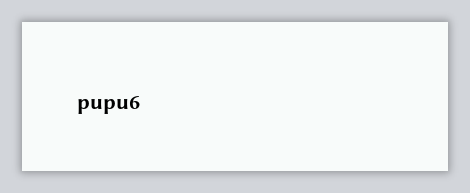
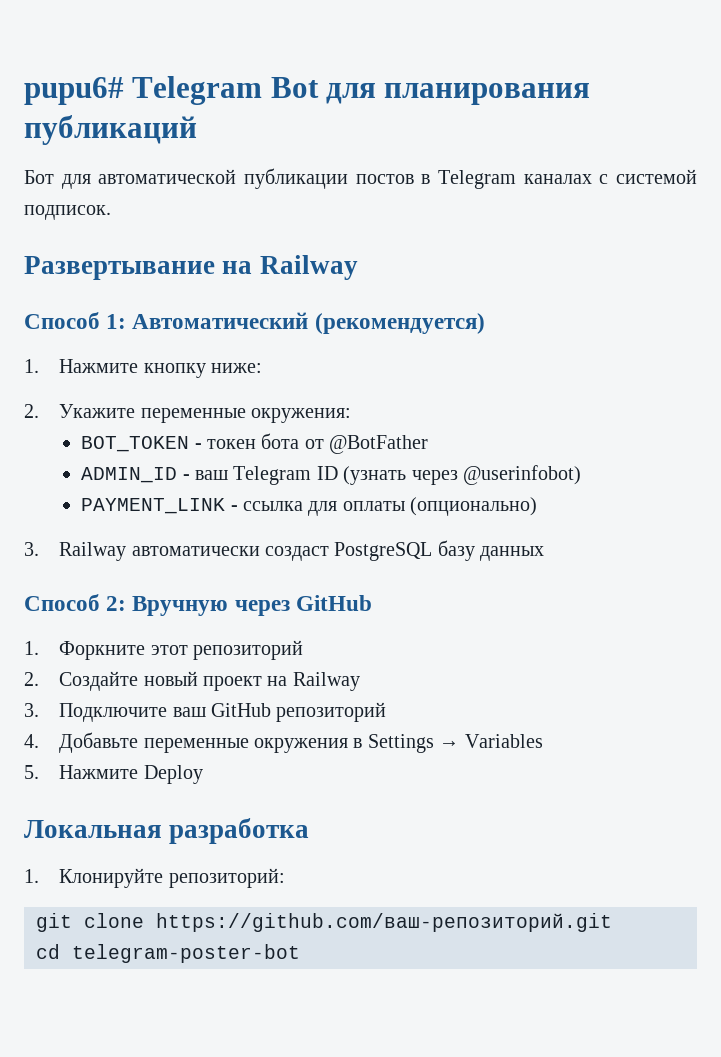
- pupu6
+ pupu6# Telegram Bot для планирования публикаций
+ Бот для автоматической публикации постов в Telegram каналах с системой подписок.
+ Развертывание на Railway
+ Способ 1: Автоматический (рекомендуется)
+ 1. Нажмите кнопку ниже:
+ 2. Укажите переменные окружения:
+ BOT_TOKEN - токен бота от @BotFather
+ ADMIN_ID - ваш Telegram ID (узнать через @userinfobot)
+ PAYMENT_LINK - ссылка для оплаты (опционально)
+ 3. Railway автоматически создаст PostgreSQL базу данных
+ Способ 2: Вручную через GitHub
+ 1. Форкните этот репозиторий
+ 2. Создайте новый проект на Railway
+ 3. Подключите ваш GitHub репозиторий
+ 4. Добавьте переменные окружения в Settings → Variables
+ 5. Нажмите Deploy
+ Локальная разработка
+ 1. Клонируйте репозиторий:
+ git clone https://github.com/ваш-репозиторий.git
+ cd telegram-poster-bot

